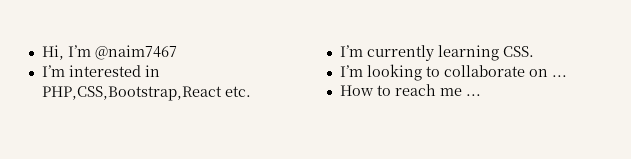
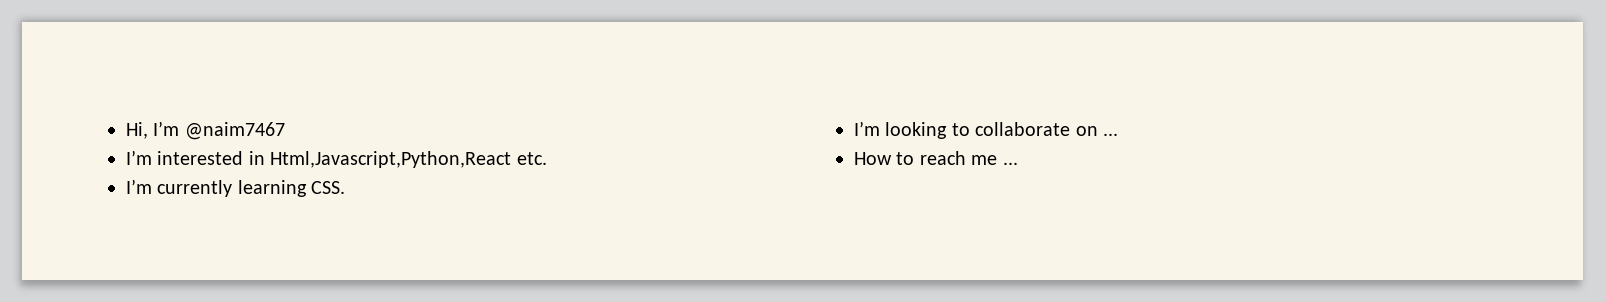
- I’m interested in PHP,CSS,Bootstrap,React etc.
+ I’m interested in Html,Javascript,Python,React etc.

